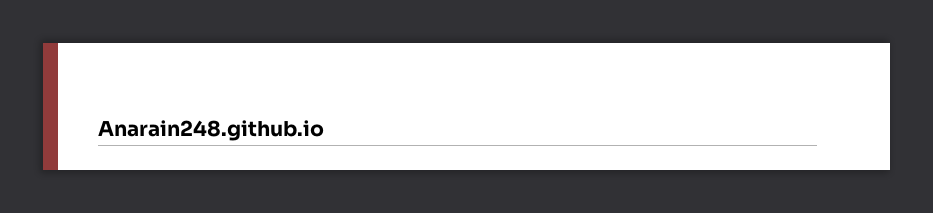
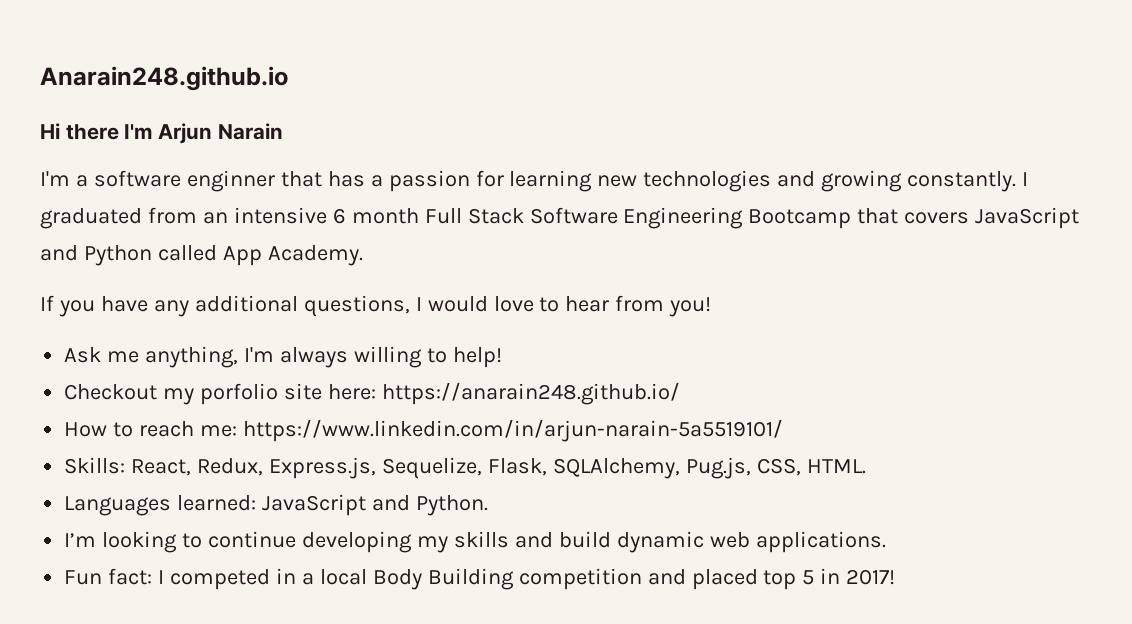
+ Hi there I'm Arjun Narain
+ I'm a software enginner that has a passion for learning new technologies and growing constantly. I graduated from an intensive 6 month Full Stack Software Engineering Bootcamp that covers JavaScript and Python called App Academy.
+ If you have any additional questions, I would love to hear from you!
+ Ask me anything, I'm always willing to help!
+ Checkout my porfolio site here: https://anarain248.github.io/
+ How to reach me: https://www.linkedin.com/in/arjun-narain-5a5519101/
+ Skills: React, Redux, Express.js, Sequelize, Flask, SQLAlchemy, Pug.js, CSS, HTML.
+ Languages learned: JavaScript and Python.
+ I’m looking to continue developing my skills and build dynamic web applications.
+ Fun fact: I competed in a local Body Building competition and placed top 5 in 2017!

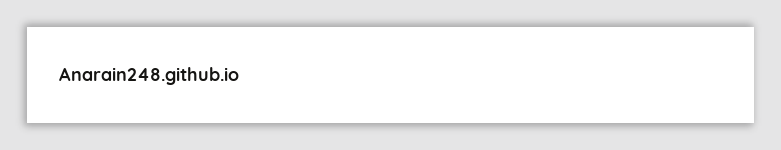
- Hi there I'm Arjun Narain
- I'm a software enginner that has a passion for learning new technologies and growing constantly. I graduated from an intensive 6 month Full Stack Software Engineering Bootcamp that covers JavaScript and Python called App Academy.
- If you have any additional questions, I would love to hear from you!
- Ask me anything, I'm always willing to help!
- Checkout my porfolio site here: https://anarain248.github.io/
- How to reach me: https://www.linkedin.com/in/arjun-narain-5a5519101/
- Skills: React, Redux, Express.js, Sequelize, Flask, SQLAlchemy, Pug.js, CSS, HTML.
- Languages learned: JavaScript and Python.
- I’m looking to continue developing my skills and build dynamic web applications.
- Fun fact: I competed in a local Body Building competition and placed top 5 in 2017!

